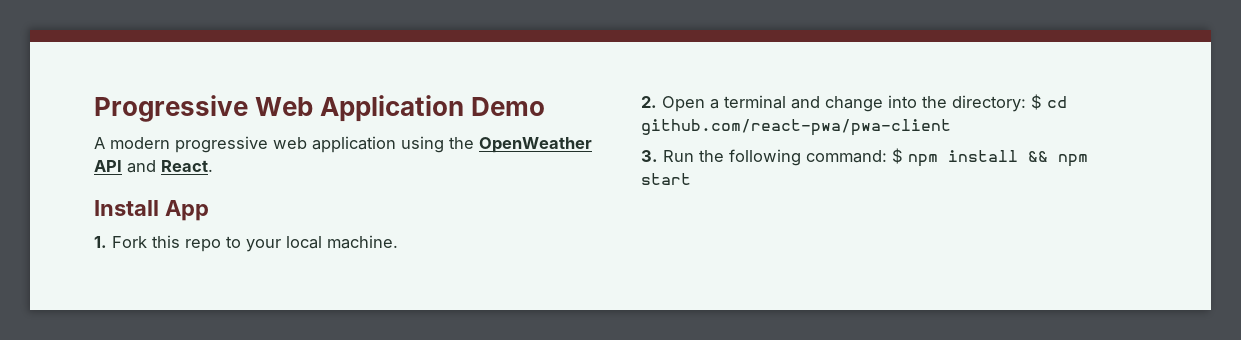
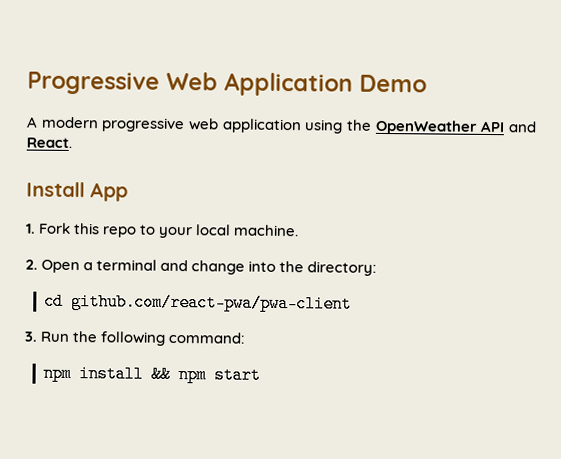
- 2. Open a terminal and change into the directory: $ cd github.com/react-pwa/pwa-client
+ 2. Open a terminal and change into the directory:
+ cd github.com/react-pwa/pwa-client
- 3. Run the following command: $ npm install && npm start
+ 3. Run the following command:
+ npm install && npm start

